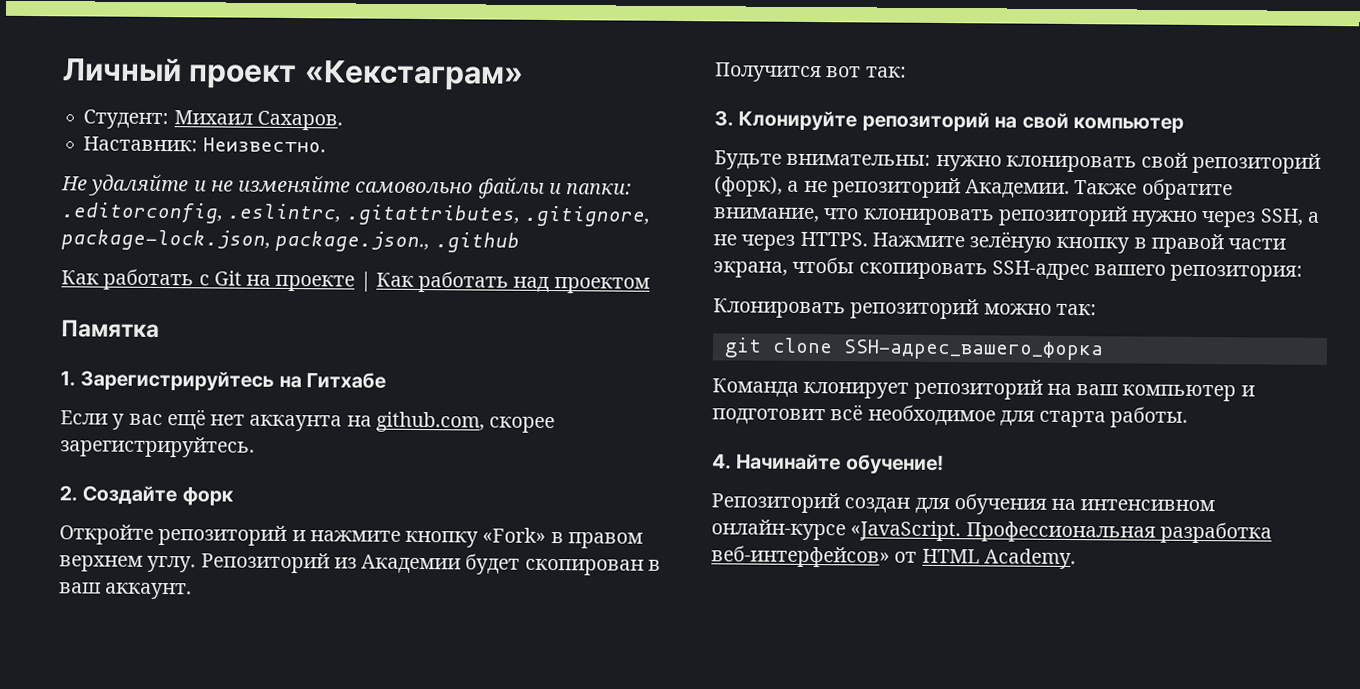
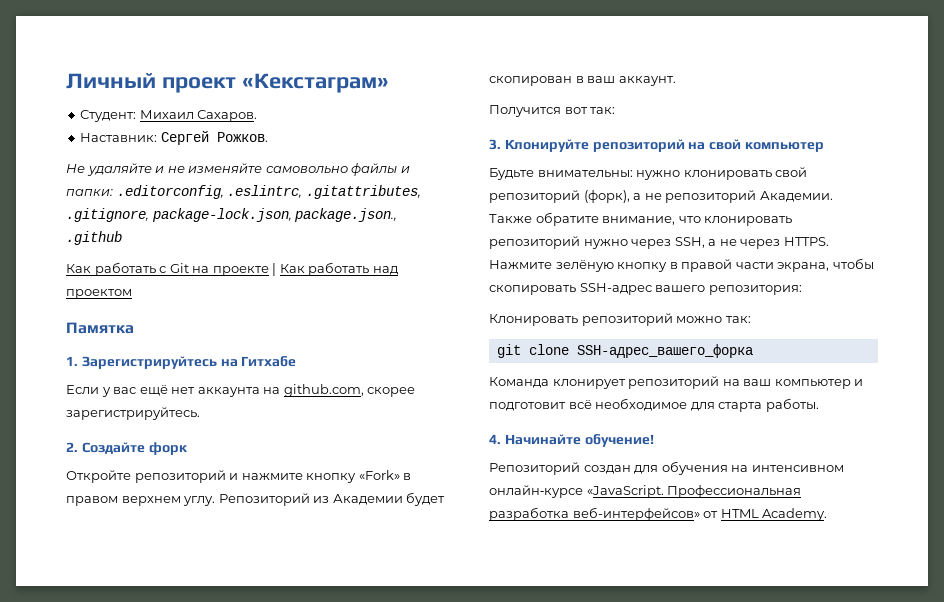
- Наставник: Неизвестно.
+ Наставник: Сергей Рожков.

